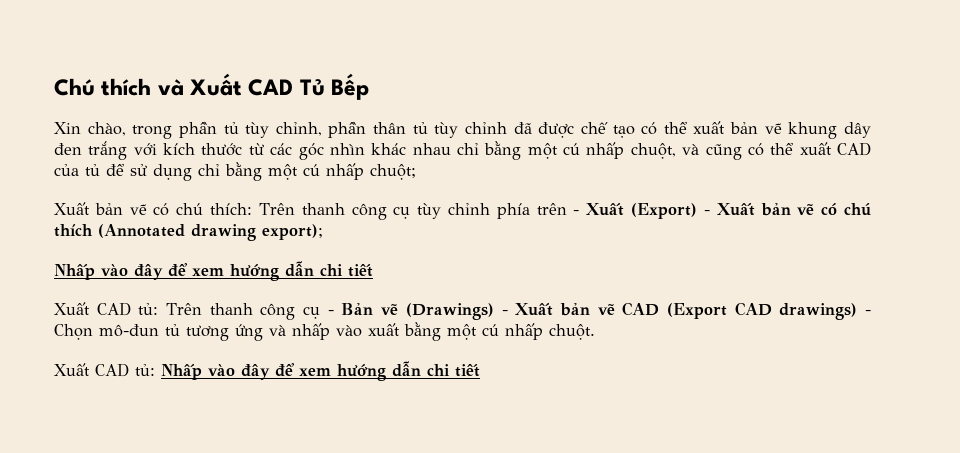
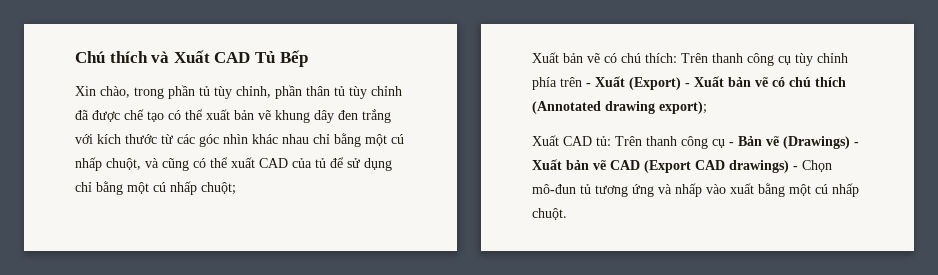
  Xuất bản vẽ có chú thích: Trên thanh công cụ tùy chỉnh phía trên - Xuất (Export) - Xuất bản vẽ có chú thích (Annotated drawing export);
- Nhấp vào đây để xem hướng dẫn chi tiết
- Xuất CAD tủ: Nhấp vào đây để xem hướng dẫn chi tiết

